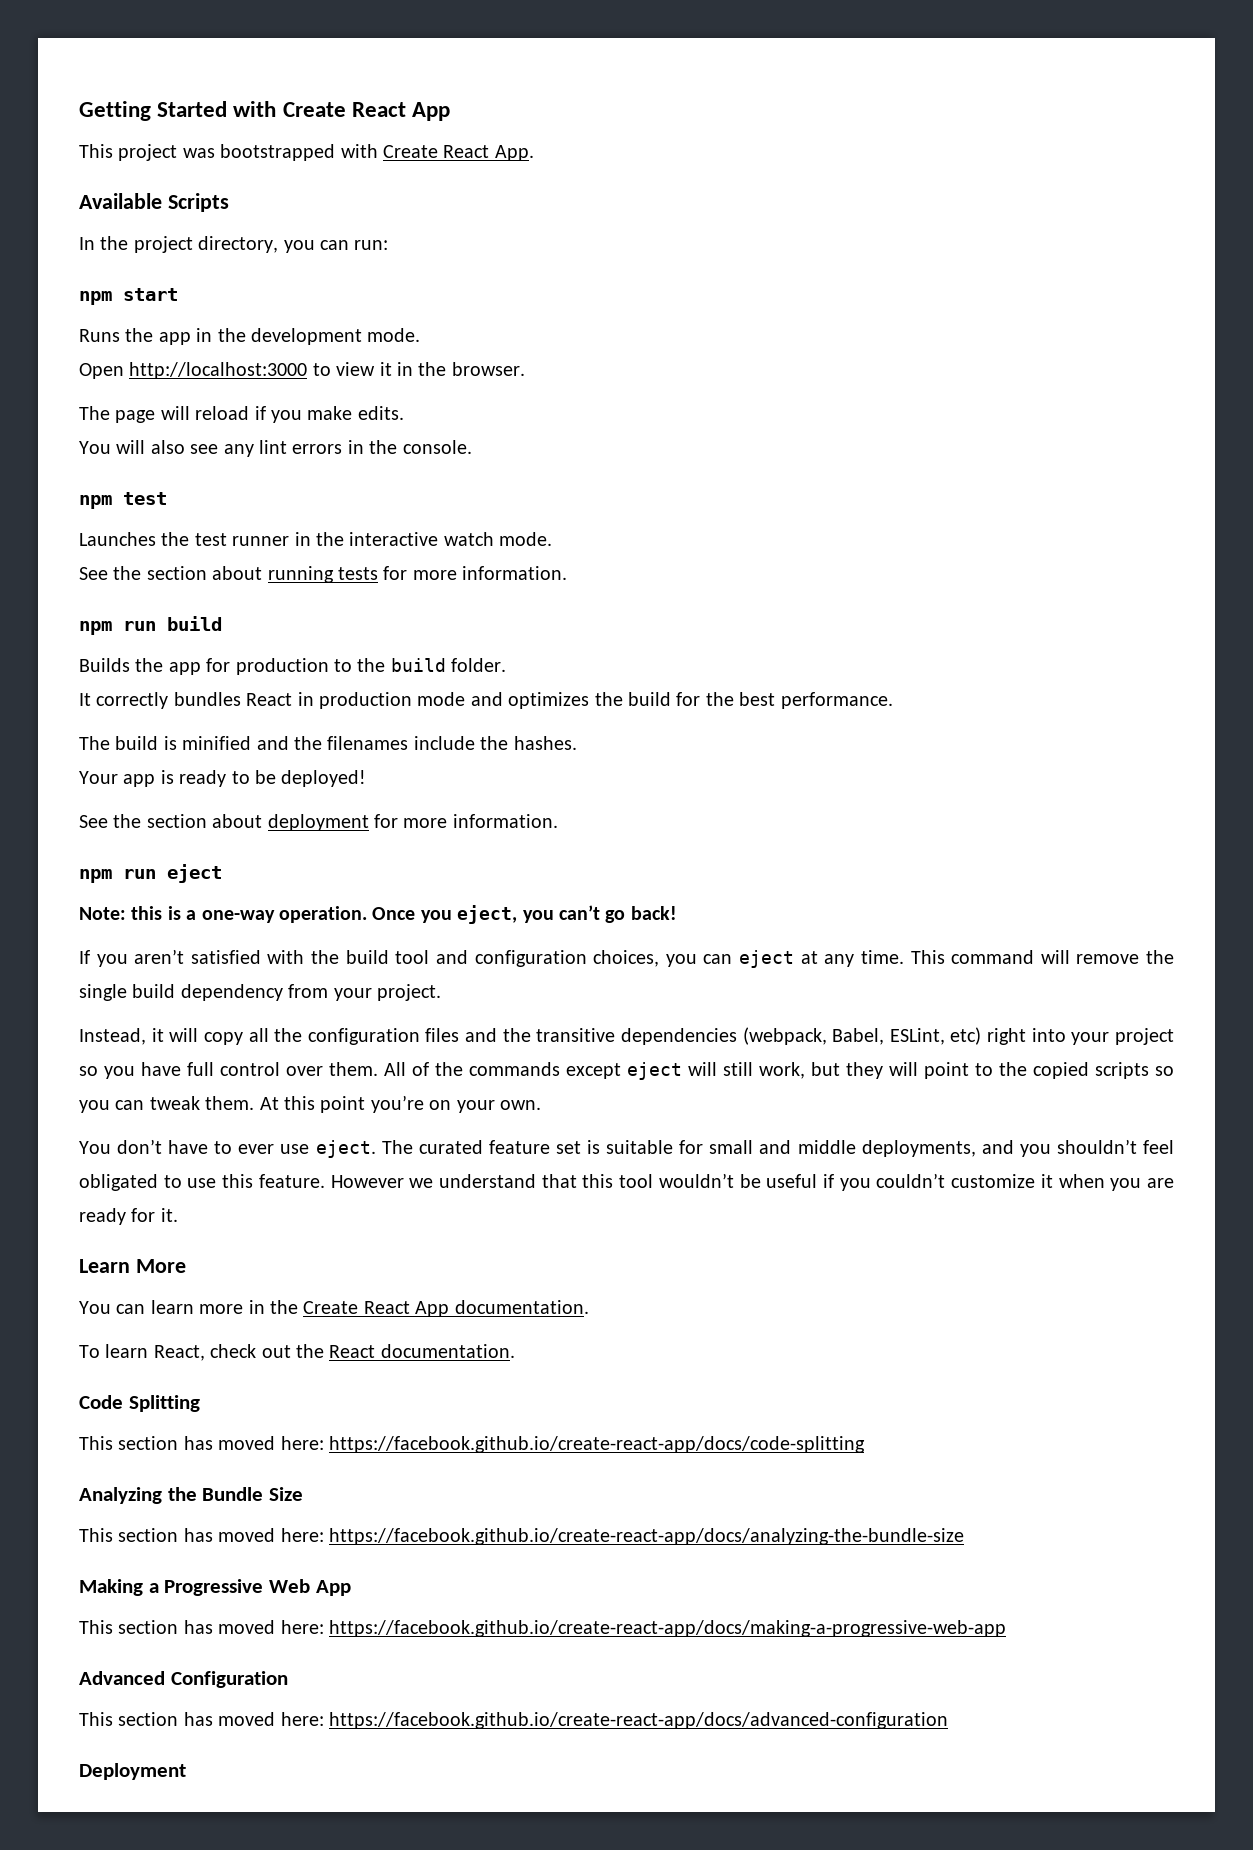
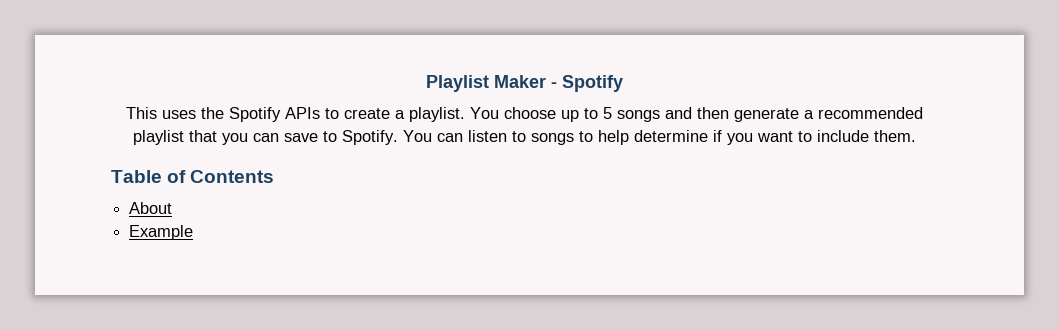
- Getting Started with Create React App
- This project was bootstrapped with Create React App.
- Available Scripts
- In the project directory, you can run:
- npm start
- Runs the app in the development mode.
- Open http://localhost:3000 to view it in the browser.
- The page will reload if you make edits.
- You will also see any lint errors in the console.
- npm test
- Launches the test runner in the interactive watch mode.
- See the section about running tests for more information.
- npm run build
- Builds the app for production to the build folder.
- It correctly bundles React in production mode and optimizes the build for the best performance.
- The build is minified and the filenames include the hashes.
- Your app is ready to be deployed!
- See the section about deployment for more information.
- npm run eject
- Note: this is a one-way operation. Once you eject, you can’t go back!
- If you aren’t satisfied with the build tool and configuration choices, you can eject at any time. This command will remove the single build dependency from your project.
- Instead, it will copy all the configuration files and the transitive dependencies (webpack, Babel, ESLint, etc) right into your project so you have full control over them. All of the commands except eject will still work, but they will point to the copied scripts so you can tweak them. At this point you’re on your own.
- You don’t have to ever use eject. The curated feature set is suitable for small and middle deployments, and you shouldn’t feel obligated to use this feature. However we understand that this tool wouldn’t be useful if you couldn’t customize it when you are ready for it.
- Learn More
- You can learn more in the Create React App documentation.
- To learn React, check out the React documentation.
- Code Splitting
- This section has moved here: https://facebook.github.io/create-react-app/docs/code-splitting
- Analyzing the Bundle Size
- This section has moved here: https://facebook.github.io/create-react-app/docs/analyzing-the-bundle-size
- Making a Progressive Web App
- This section has moved here: https://facebook.github.io/create-react-app/docs/making-a-progressive-web-app
- Advanced Configuration
- This section has moved here: https://facebook.github.io/create-react-app/docs/advanced-configuration
- Deployment
+ Playlist Maker - Spotify
+ This uses the Spotify APIs to create a playlist. You choose up to 5 songs and then generate a recommended playlist that you can save to Spotify. You can listen to songs to help determine if you want to include them.
+ Table of Contents
+ About
+ Example

